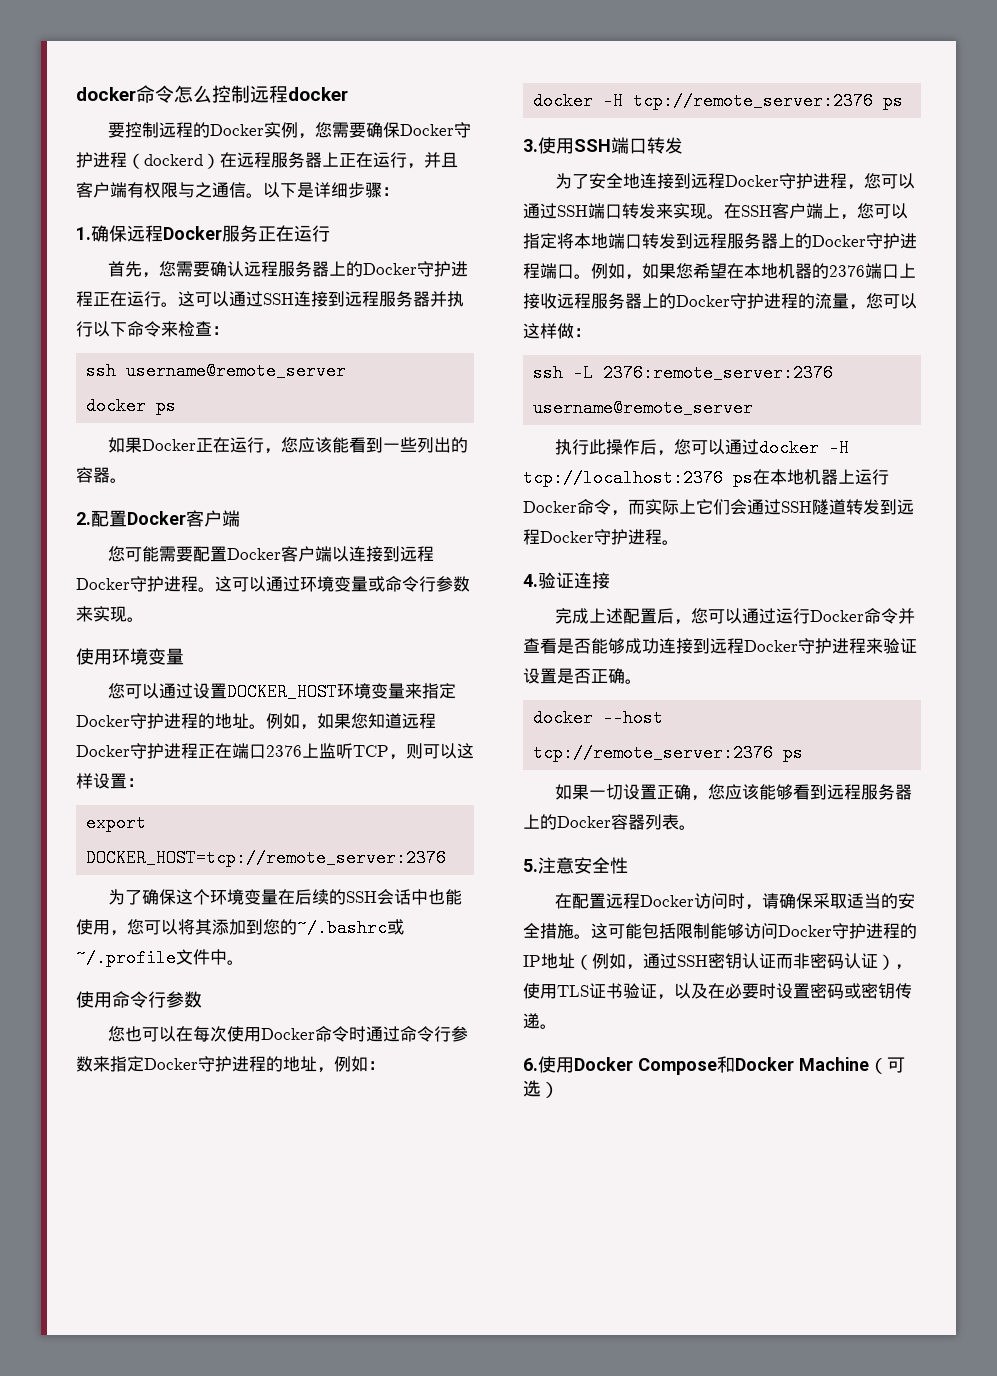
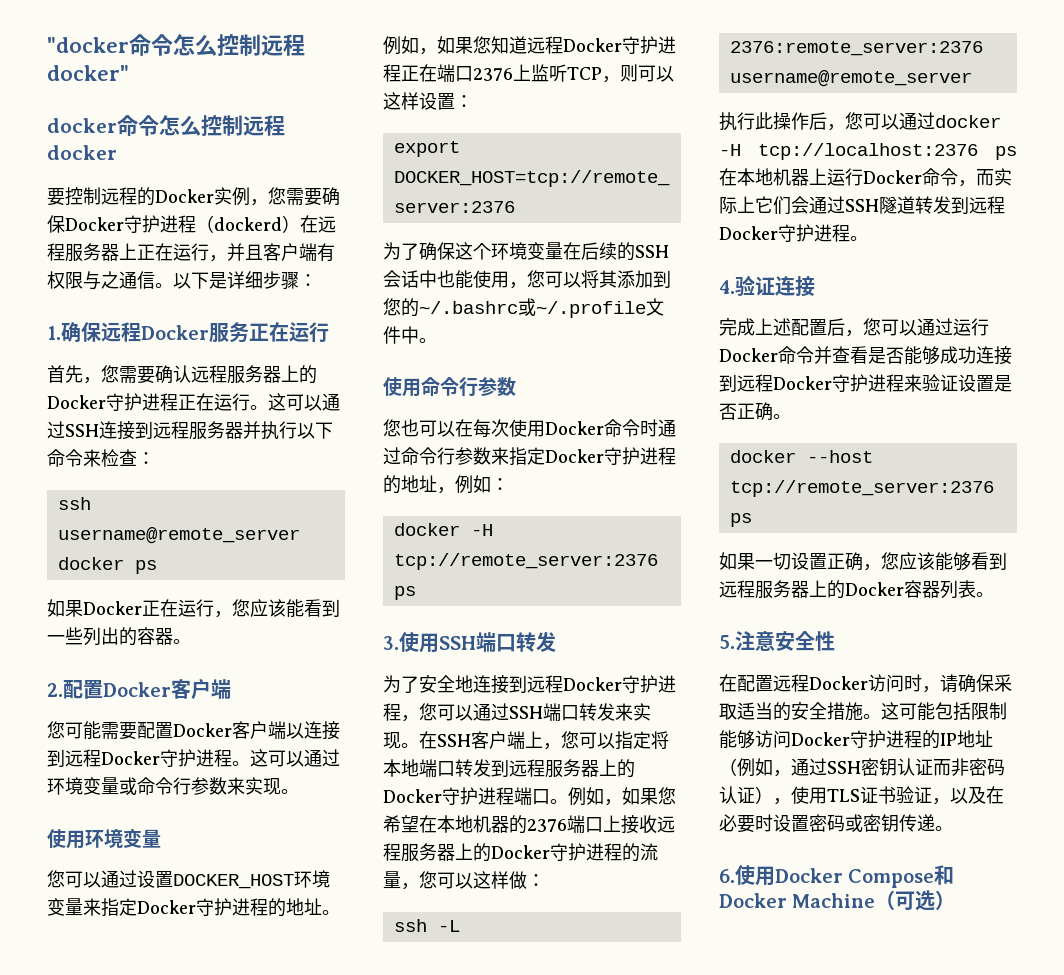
+ "docker命令怎么控制远程docker"

